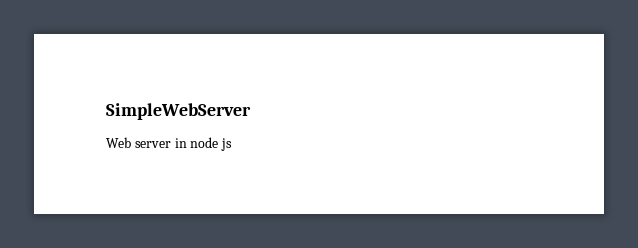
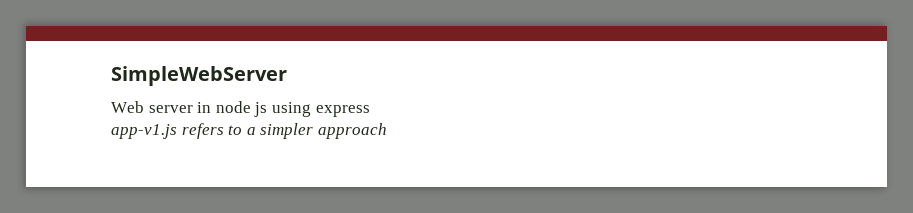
- Web server in node js
+ Web server in node js using express
+ app-v1.js refers to a simpler approach

